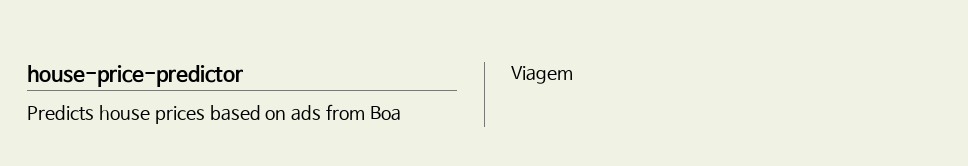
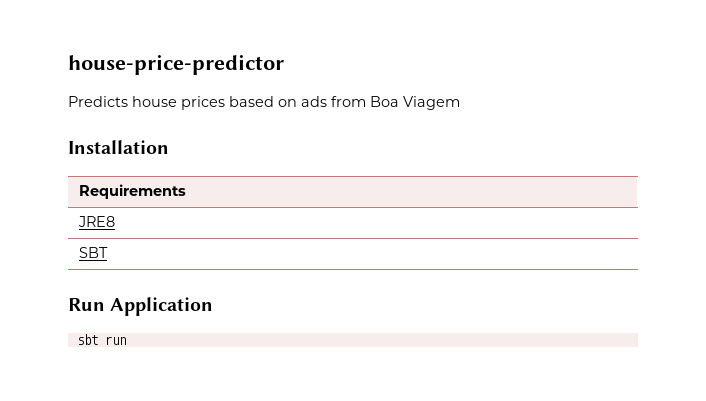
+ Installation
+ Requirements
+ JRE8
+ SBT
+ Run Application
+ sbt run

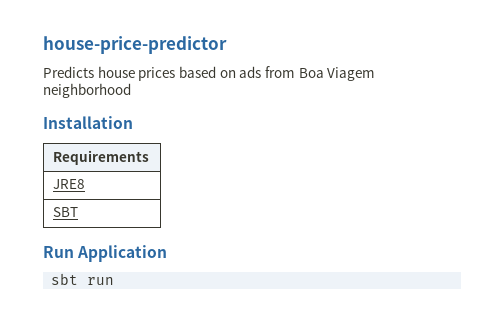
- Predicts house prices based on ads from Boa Viagem
+ Predicts house prices based on ads from Boa Viagem neighborhood

